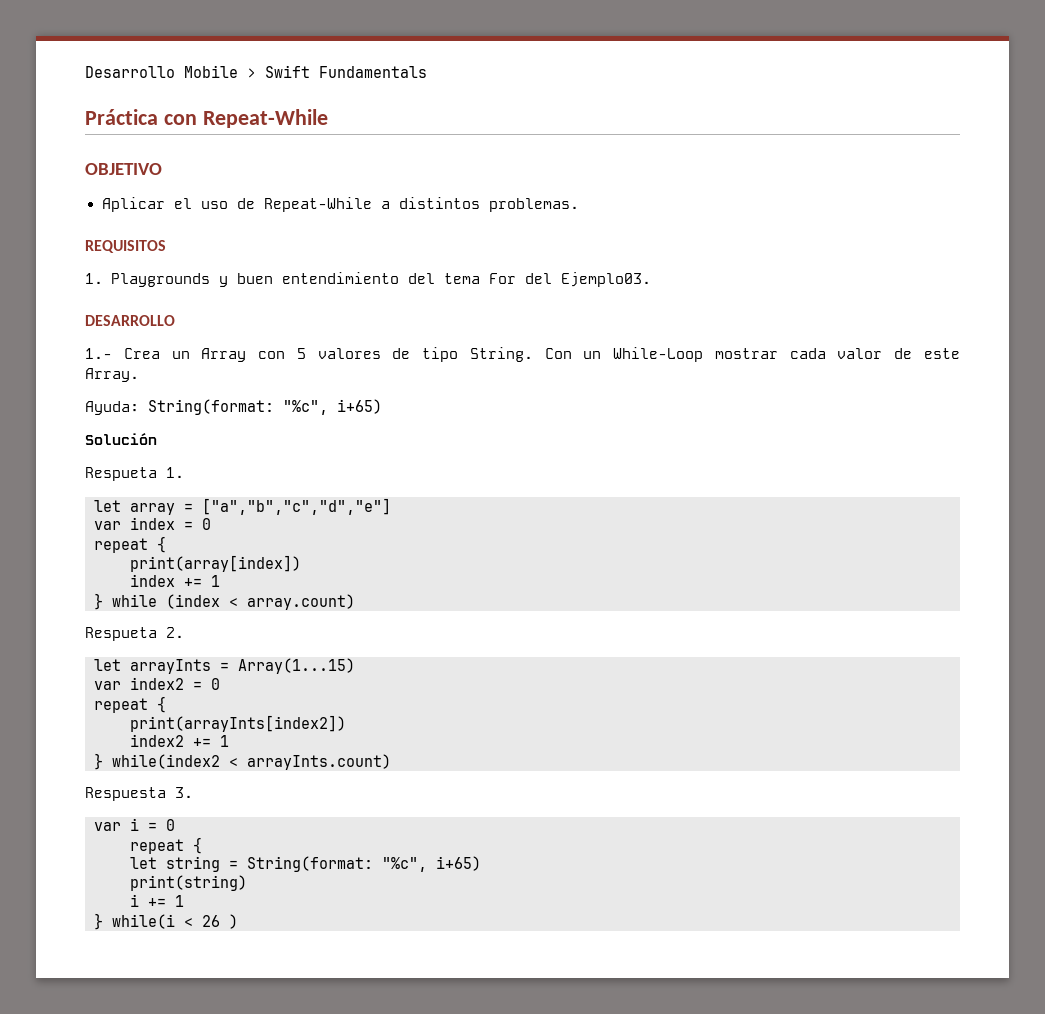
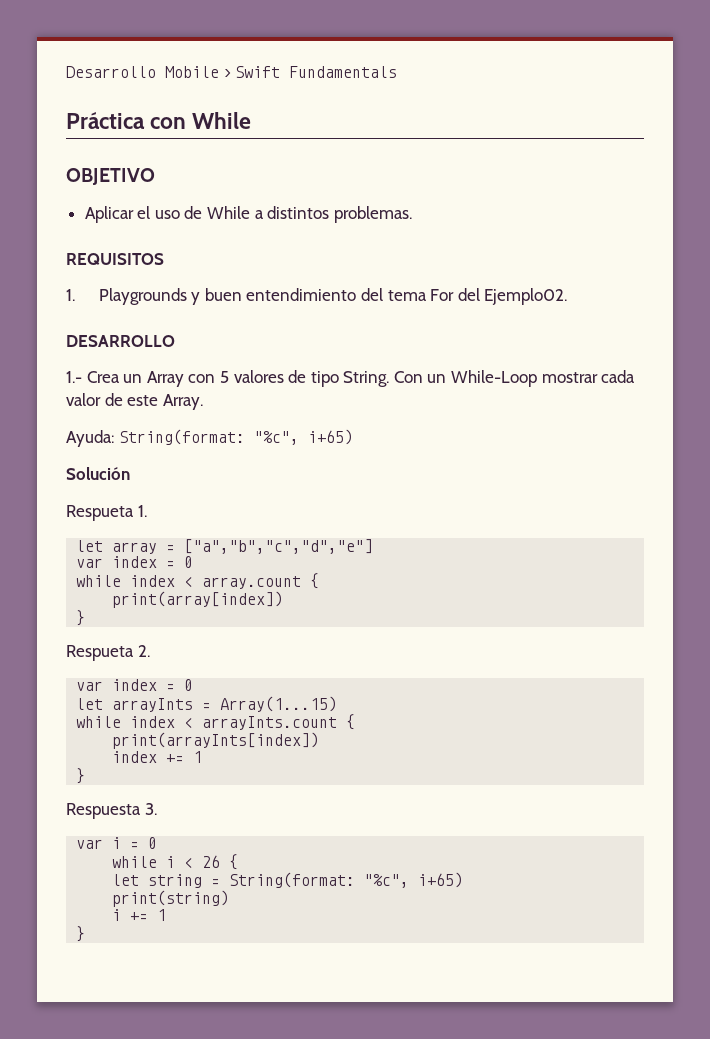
- Práctica con Repeat-While
+ Práctica con While
- Aplicar el uso de Repeat-While a distintos problemas.
+ Aplicar el uso de While a distintos problemas.
- 1. Playgrounds y buen entendimiento del tema For del Ejemplo03.
+ 1. Playgrounds y buen entendimiento del tema For del Ejemplo02.
  let array = ["a","b","c","d","e"]
  var index = 0
- repeat {
+ while index < array.count {
  print(array[index])
+ }
+ Respueta 2.
+ var index = 0
+ let arrayInts = Array(1...15)
+ while index < arrayInts.count {
+ print(arrayInts[index])
  index += 1
- } while (index < array.count)
- Respueta 2.
- let arrayInts = Array(1...15)
- var index2 = 0
- repeat {
- print(arrayInts[index2])
- index2 += 1
- } while(index2 < arrayInts.count)
+ }
  var i = 0
- repeat {
+ while i < 26 {
  i += 1
- } while(i < 26 )
+ }

